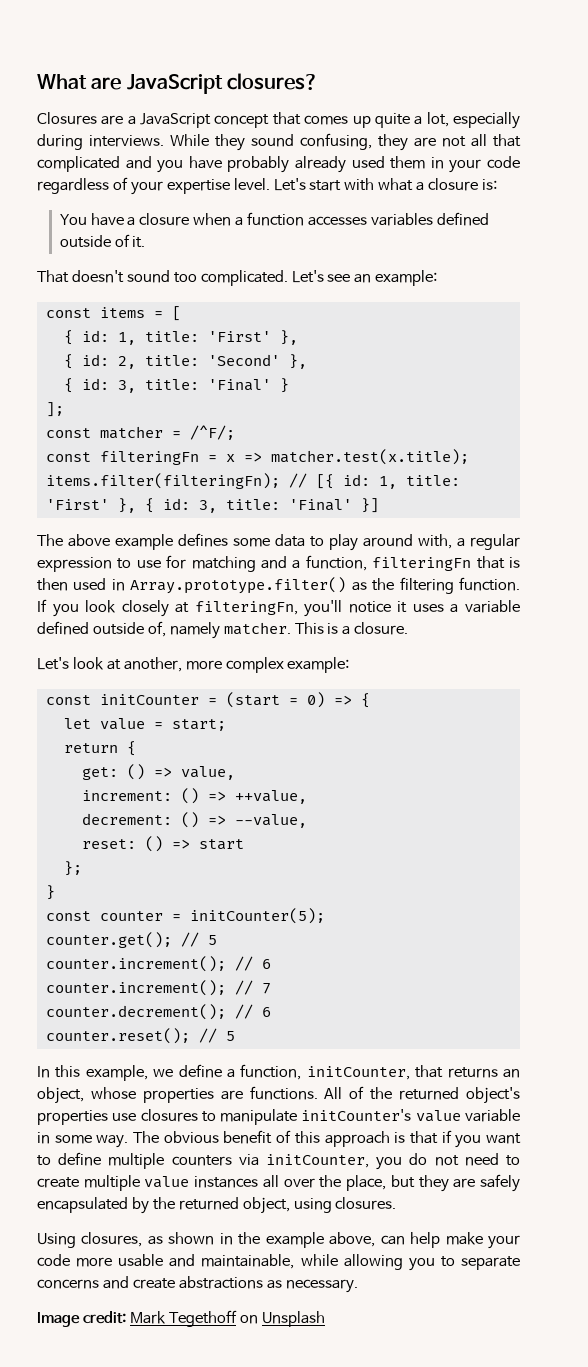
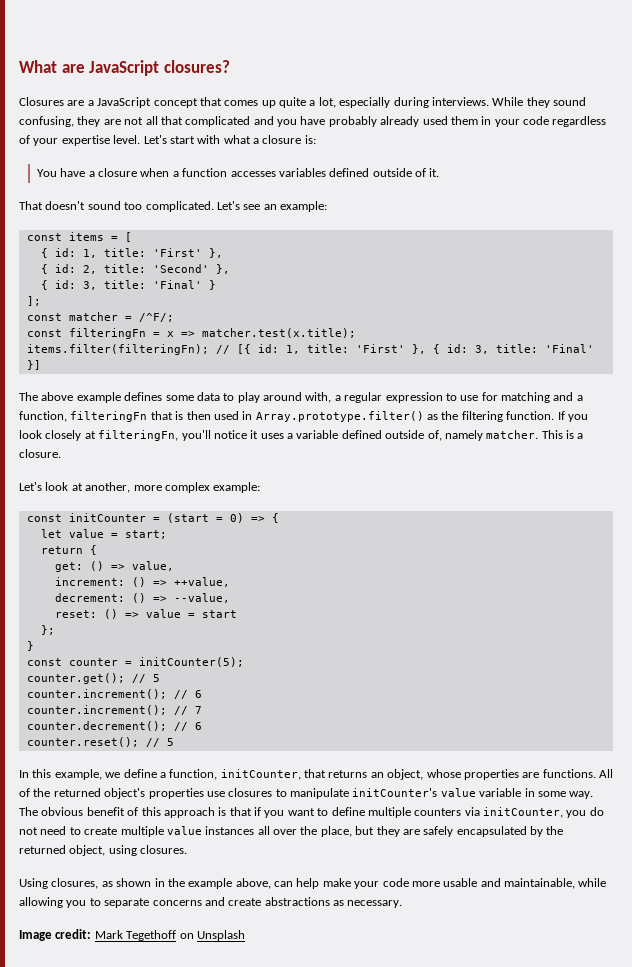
- reset: () => start
+ reset: () => value = start

